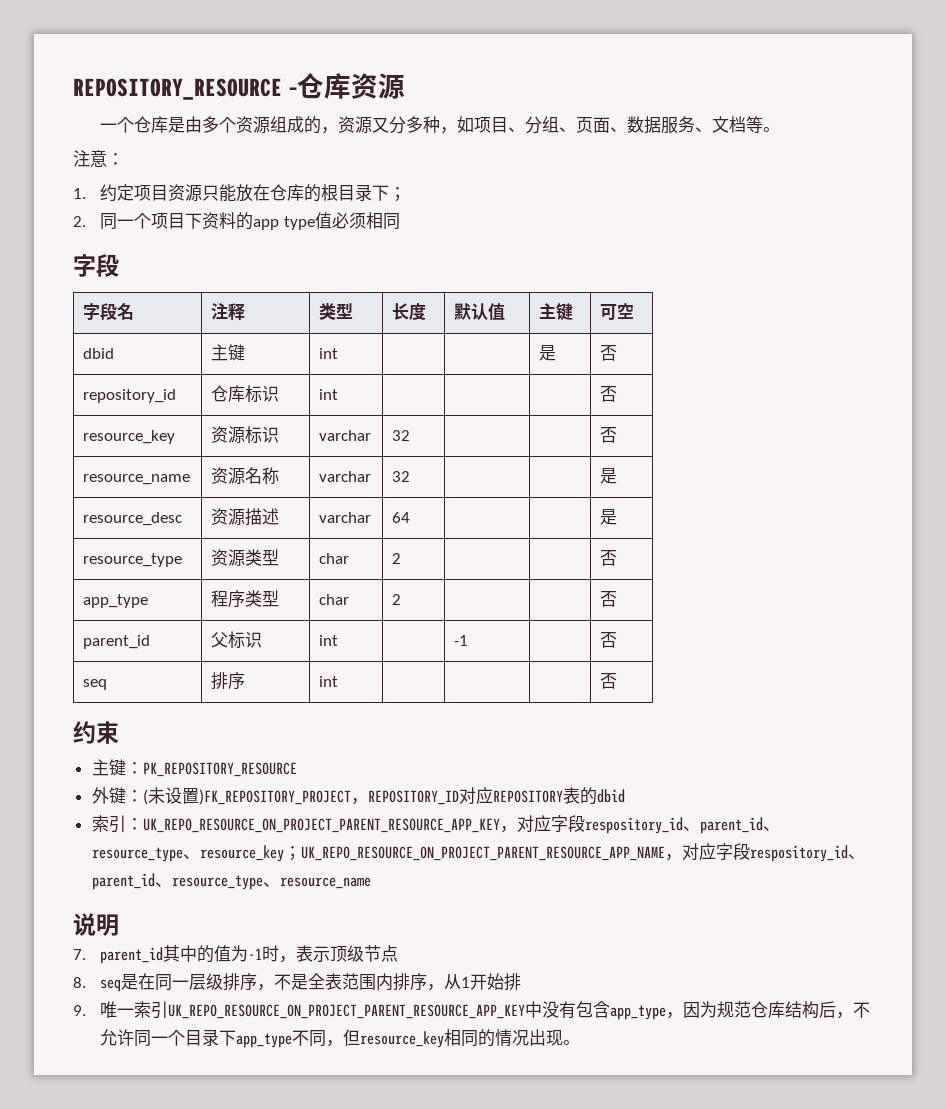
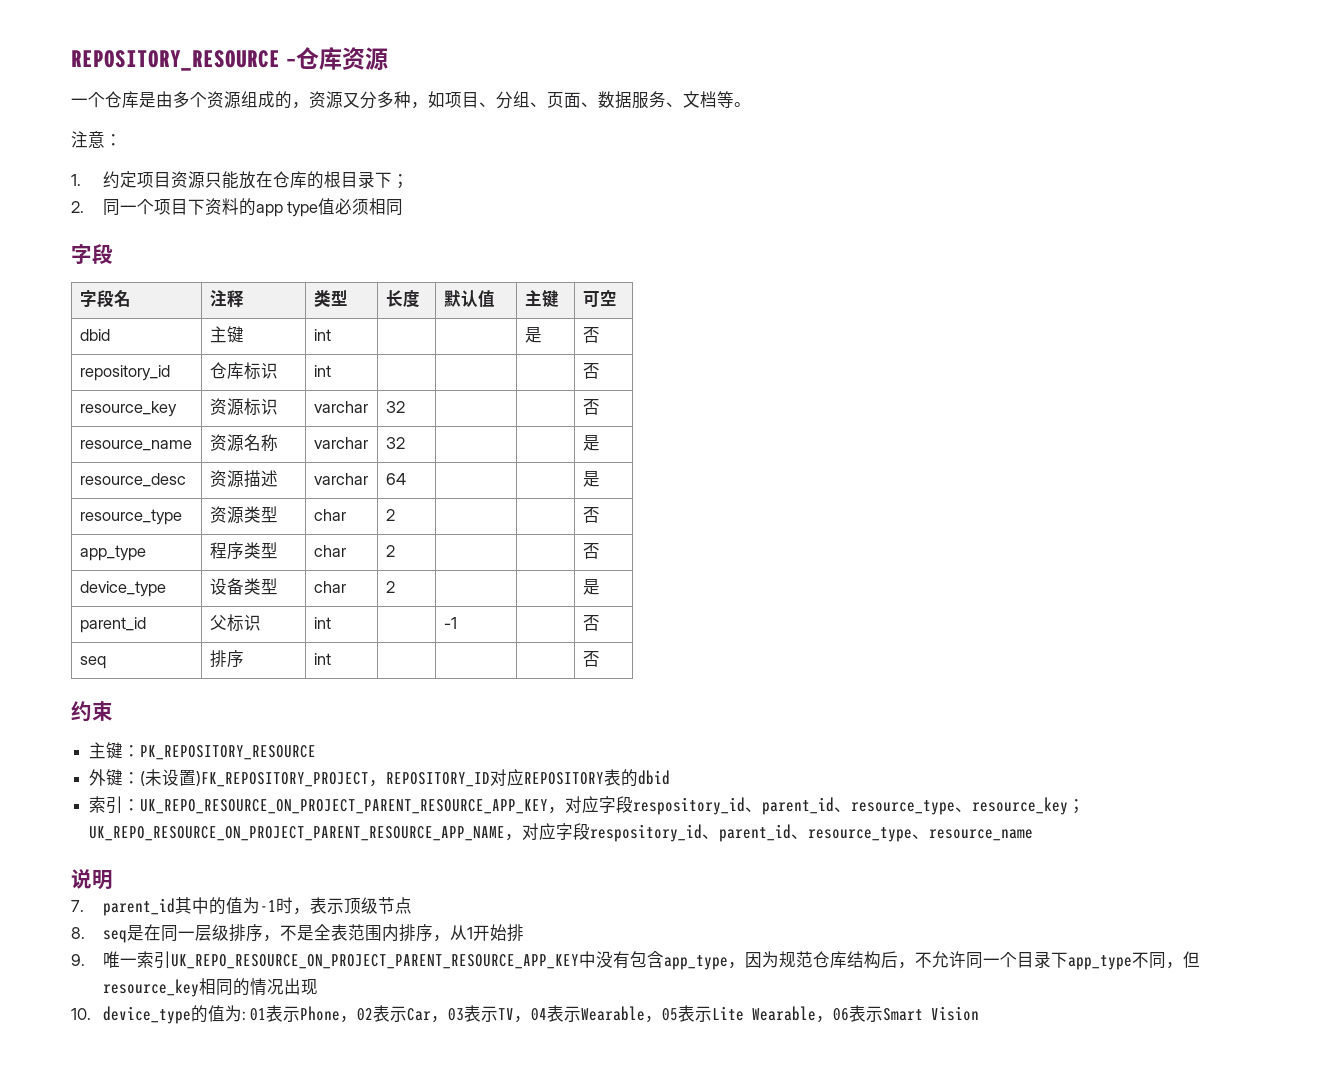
+ device_type | 设备类型 | char | 2 | | | 是
- 9.唯一索引UK_REPO_RESOURCE_ON_PROJECT_PARENT_RESOURCE_APP_KEY中没有包含app_type，因为规范仓库结构后，不允许同一个目录下app_type不同，但resource_key相同的情况出现。
+ 9.唯一索引UK_REPO_RESOURCE_ON_PROJECT_PARENT_RESOURCE_APP_KEY中没有包含app_type，因为规范仓库结构后，不允许同一个目录下app_type不同，但resource_key相同的情况出现
+ 10. device_type的值为: 01表示Phone，02表示Car，03表示TV，04表示Wearable，05表示Lite Wearable，06表示Smart Vision

